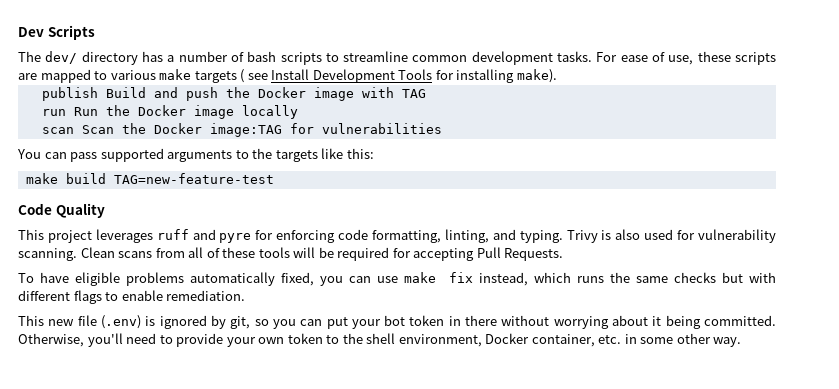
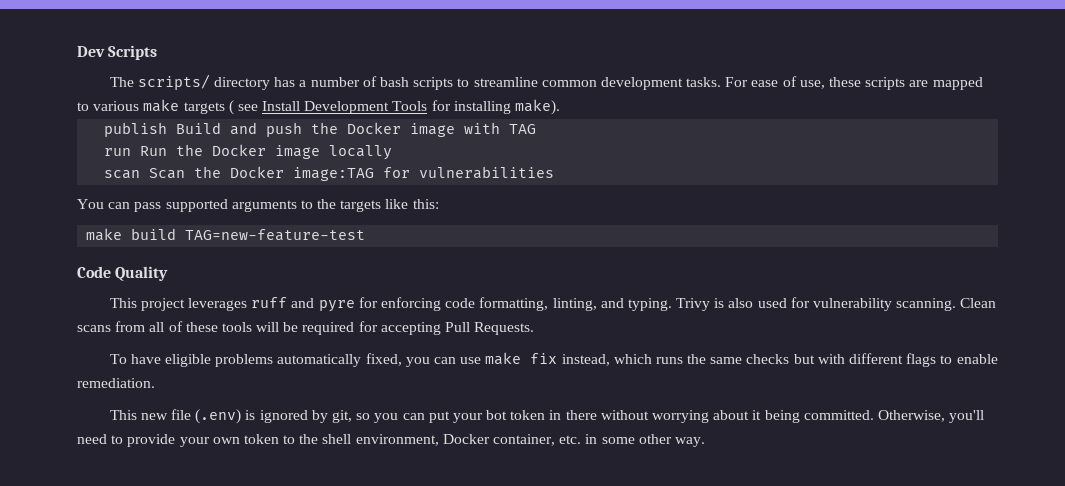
- The dev/ directory has a number of bash scripts to streamline common development tasks.
+ The scripts/ directory has a number of bash scripts to streamline common development tasks.

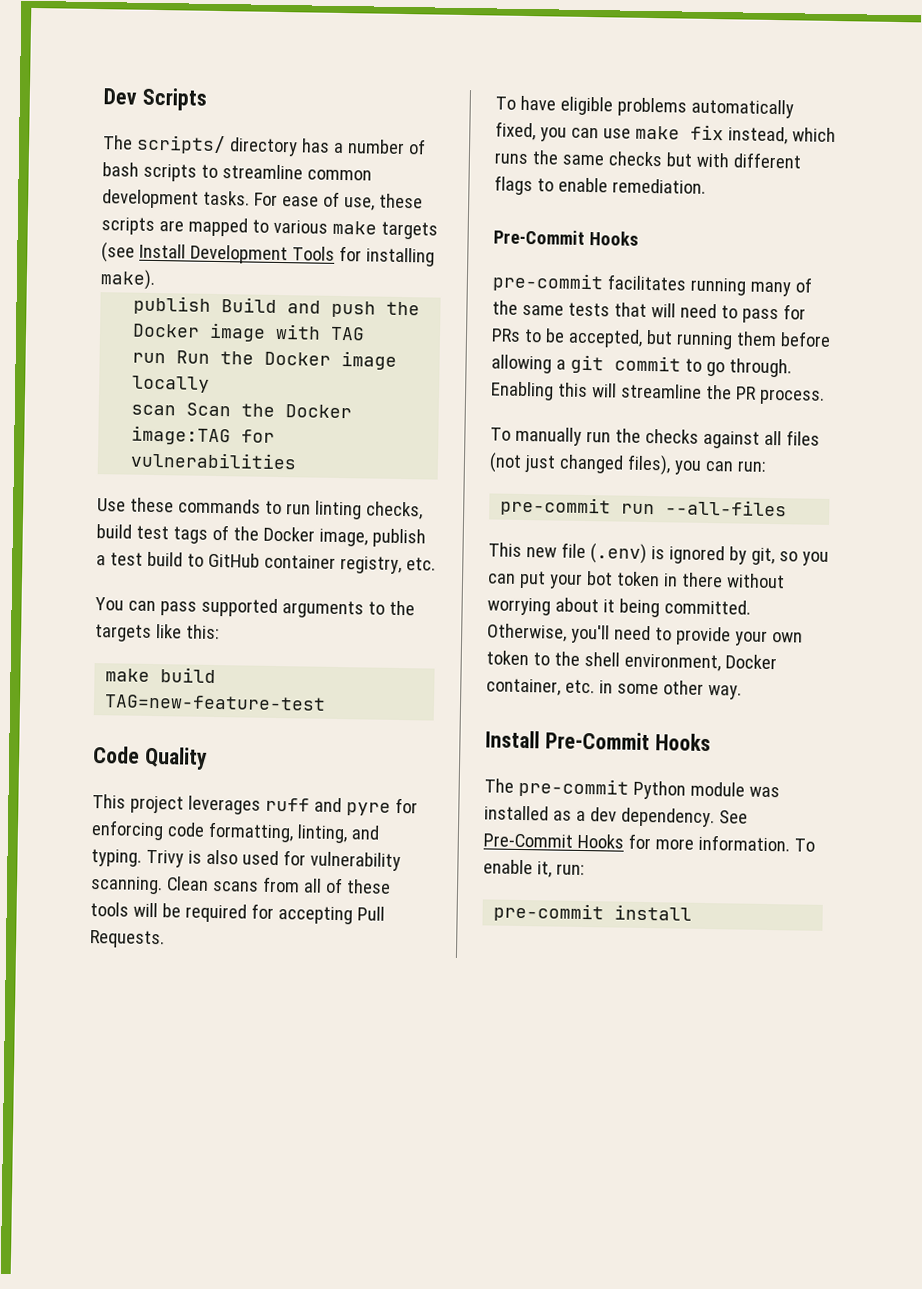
- For ease of use, these scripts are mapped to various make targets ( see Install Development Tools for installing make).
+ For ease of use, these scripts are mapped to various make targets (see Install Development Tools for installing make).
+ Use these commands to run linting checks, build test tags of the Docker image, publish a test build to GitHub container registry, etc.
  To have eligible problems automatically fixed, you can use make fix instead, which runs the same checks but with different flags to enable remediation.
+ Pre-Commit Hooks
+ pre-commit facilitates running many of the same tests that will need to pass for PRs to be accepted, but running them before allowing a git commit to go through. Enabling this will streamline the PR process.
+ To manually run the checks against all files (not just changed files), you can run:
+ pre-commit run --all-files
+ Install Pre-Commit Hooks
+ The pre-commit Python module was installed as a dev dependency. See Pre-Commit Hooks for more information. To enable it, run:
+ pre-commit install

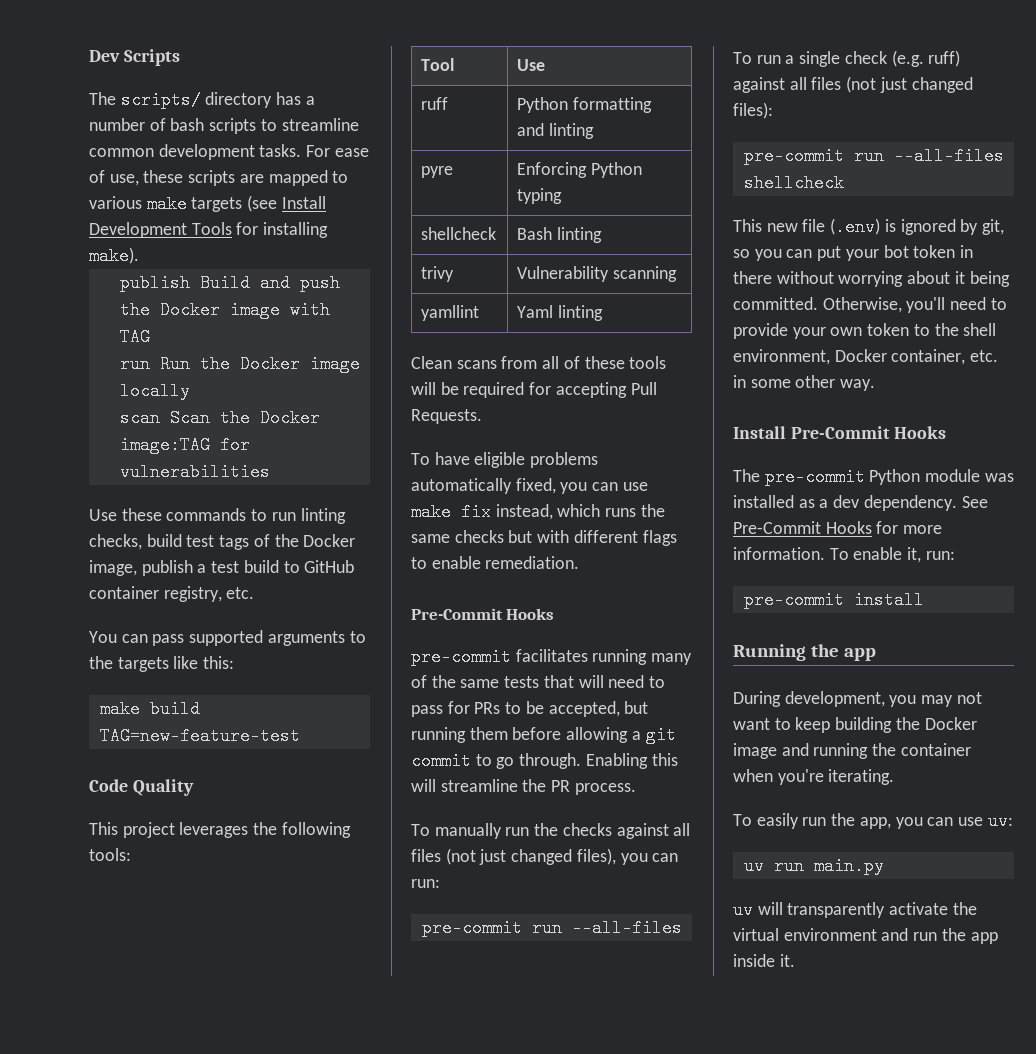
- This project leverages ruff and pyre for enforcing code formatting, linting, and typing. Trivy is also used for vulnerability scanning. Clean scans from all of these tools will be required for accepting Pull Requests.
+ This project leverages the following tools:
+ Tool | Use
+ ruff | Python formatting and linting
+ pyre | Enforcing Python typing
+ shellcheck | Bash linting
+ trivy | Vulnerability scanning
+ yamllint | Yaml linting
+ Clean scans from all of these tools will be required for accepting Pull Requests.
+ To run a single check (e.g. ruff) against all files (not just changed files):
+ pre-commit run --all-files shellcheck
+ Running the app
+ During development, you may not want to keep building the Docker image and running the container when you're iterating.
+ To easily run the app, you can use uv:
+ uv run main.py
+ uv will transparently activate the virtual environment and run the app inside it.

